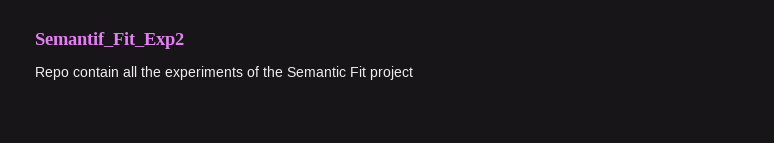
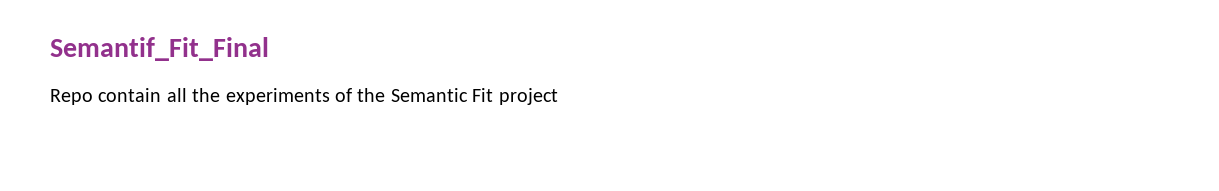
- Semantif_Fit_Exp2
+ Semantif_Fit_Final

